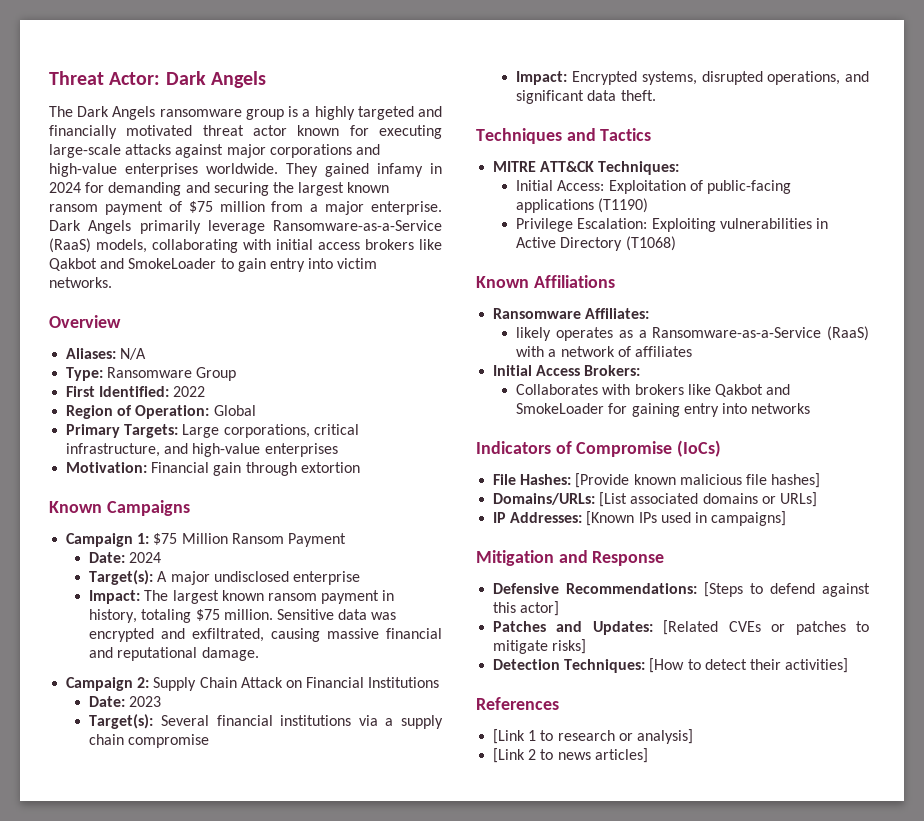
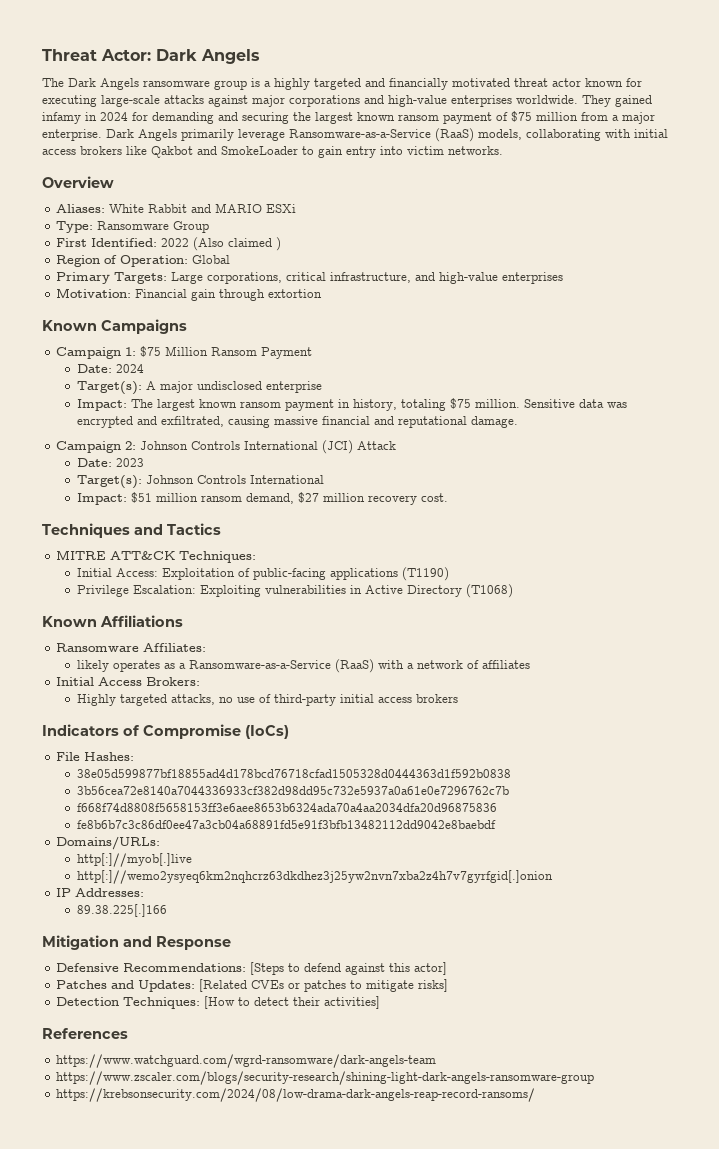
- Aliases: N/A
+ Aliases: White Rabbit and MARIO ESXi
- First Identified: 2022
+ First Identified: 2022 (Also claimed )
- Campaign 2: Supply Chain Attack on Financial Institutions
+ Campaign 2: Johnson Controls International (JCI) Attack
  Date: 2023
- Target(s): Several financial institutions via a supply chain compromise
- Impact: Encrypted systems, disrupted operations, and significant data theft.
+ Target(s): Johnson Controls International
+ Impact: $51 million ransom demand, $27 million recovery cost.
- Collaborates with brokers like Qakbot and SmokeLoader for gaining entry into networks
+ Highly targeted attacks, no use of third-party initial access brokers
- File Hashes: [Provide known malicious file hashes]
- Domains/URLs: [List associated domains or URLs]
- IP Addresses: [Known IPs used in campaigns]
+ File Hashes:
+ 38e05d599877bf18855ad4d178bcd76718cfad1505328d0444363d1f592b0838
+ 3b56cea72e8140a7044336933cf382d98dd95c732e5937a0a61e0e7296762c7b
+ f668f74d8808f5658153ff3e6aee8653b6324ada70a4aa2034dfa20d96875836
+ fe8b6b7c3c86df0ee47a3cb04a68891fd5e91f3bfb13482112dd9042e8baebdf
+ Domains/URLs:
+ http[:]//myob[.]live
+ http[:]//wemo2ysyeq6km2nqhcrz63dkdhez3j25yw2nvn7xba2z4h7v7gyrfgid[.]onion
+ IP Addresses:
+ 89.38.225[.]166
- [Link 1 to research or analysis]
- [Link 2 to news articles]
+ https://www.watchguard.com/wgrd-ransomware/dark-angels-team
+ https://www.zscaler.com/blogs/security-research/shining-light-dark-angels-ransomware-group
+ https://krebsonsecurity.com/2024/08/low-drama-dark-angels-reap-record-ransoms/

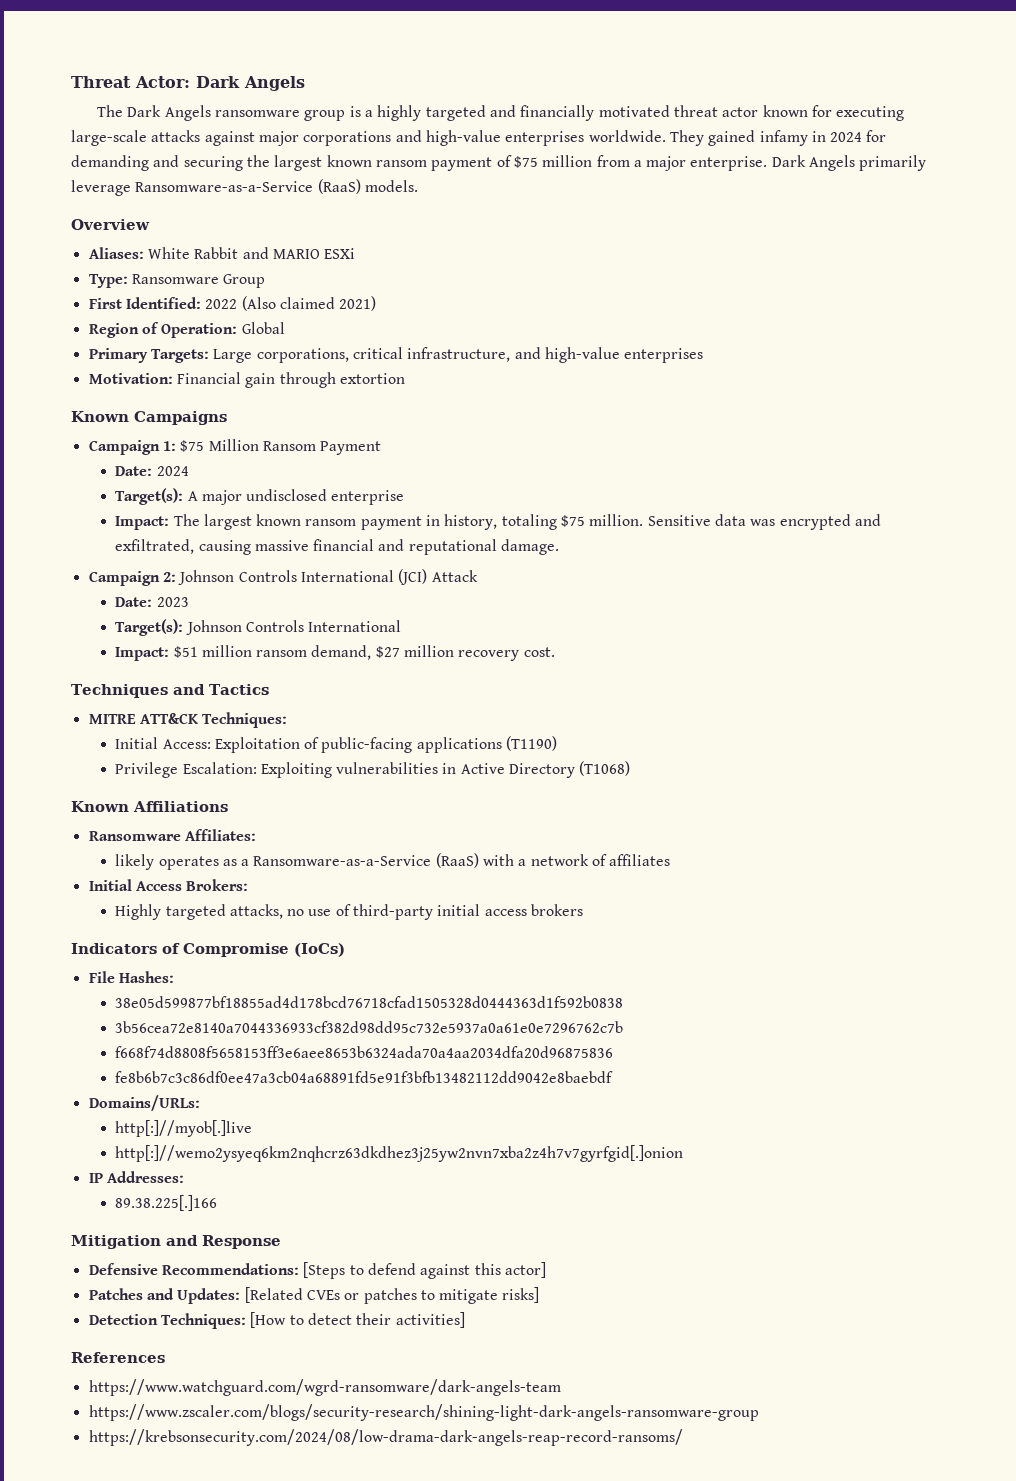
- Dark Angels primarily leverage Ransomware-as-a-Service (RaaS) models, collaborating with initial access brokers like Qakbot and SmokeLoader to gain entry into victim networks.
+ Dark Angels primarily leverage Ransomware-as-a-Service (RaaS) models.
- First Identified: 2022 (Also claimed )
+ First Identified: 2022 (Also claimed 2021)

